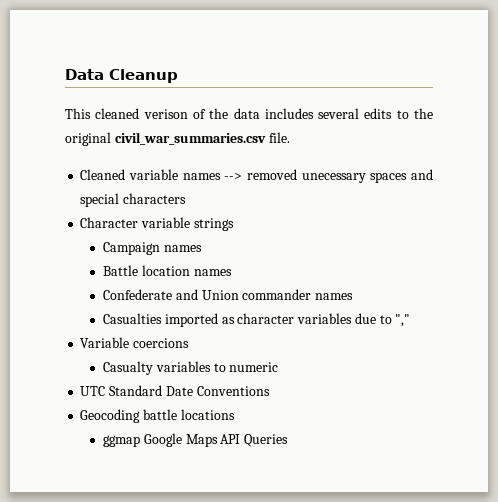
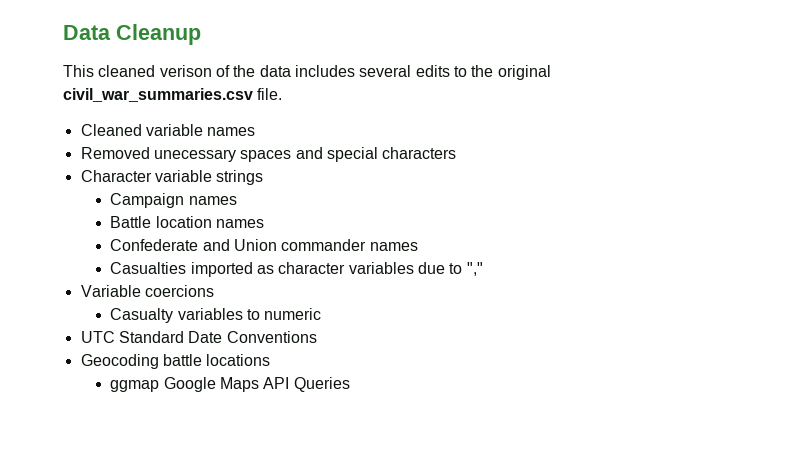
- Cleaned variable names --> removed unecessary spaces and special characters
+ Cleaned variable names
+ Removed unecessary spaces and special characters

